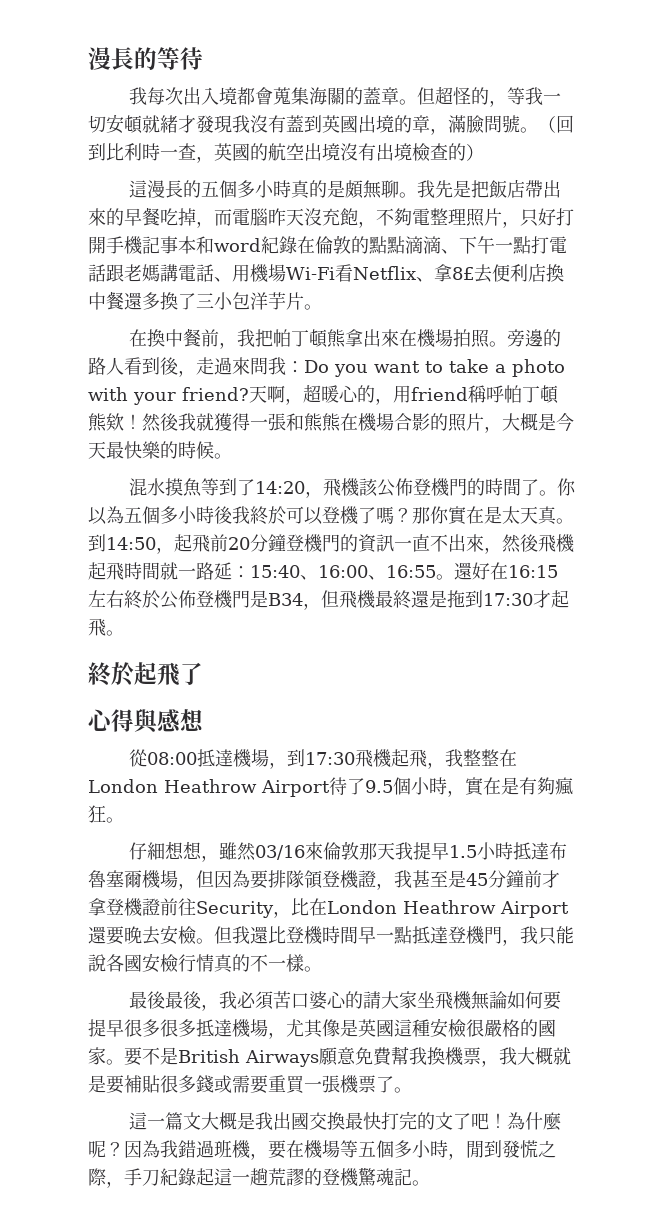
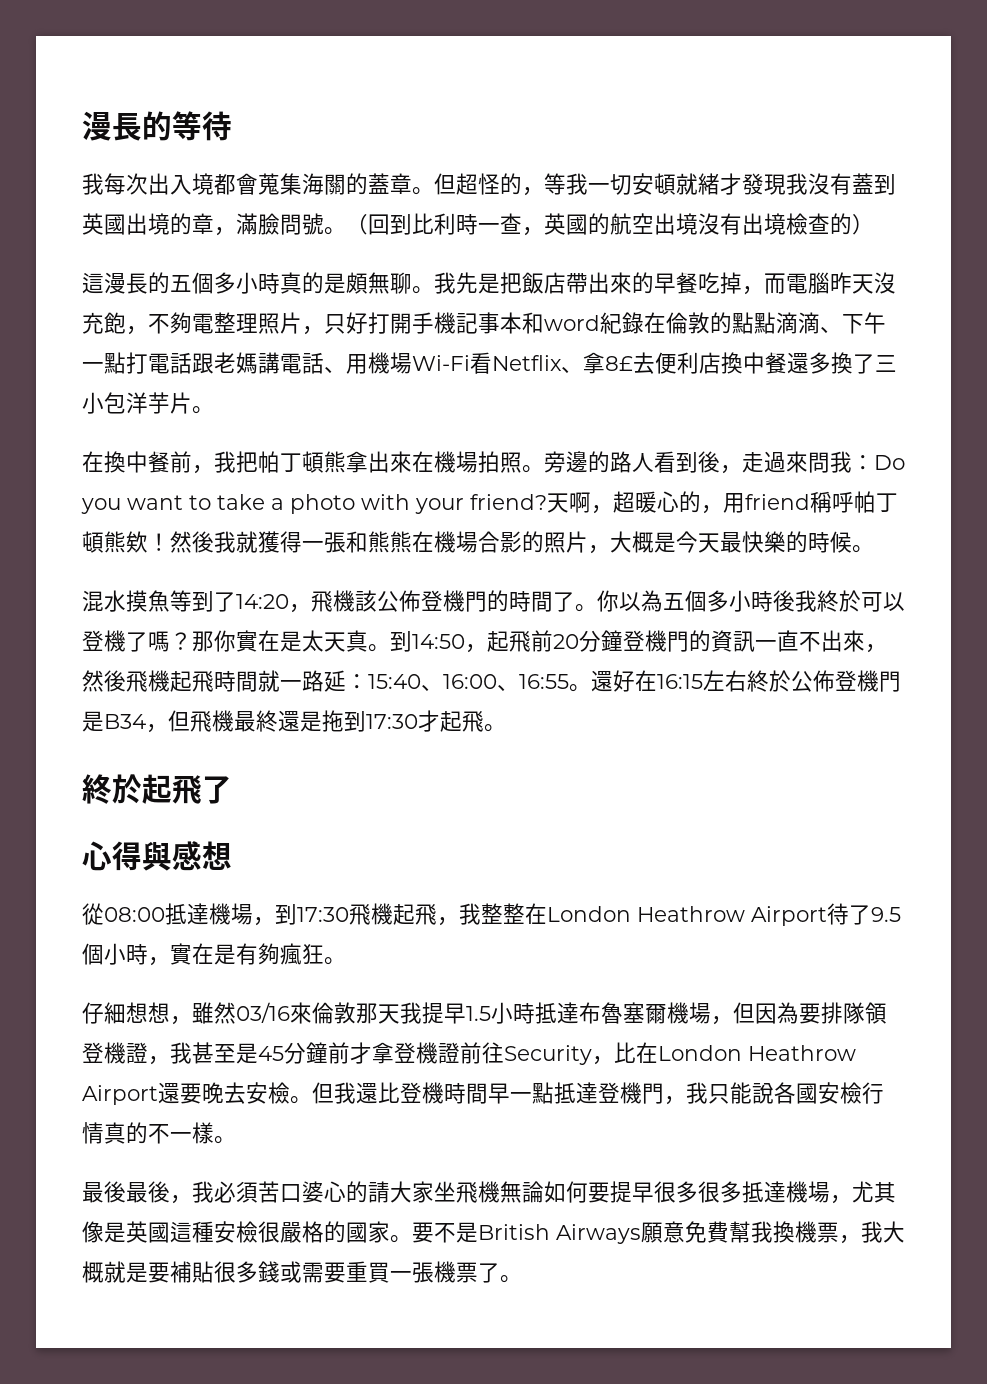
- 這一篇文大概是我出國交換最快打完的文了吧！為什麼呢？因為我錯過班機，要在機場等五個多小時，閒到發慌之際，手刀紀錄起這一趟荒謬的登機驚魂記。

